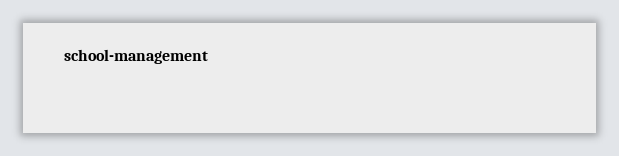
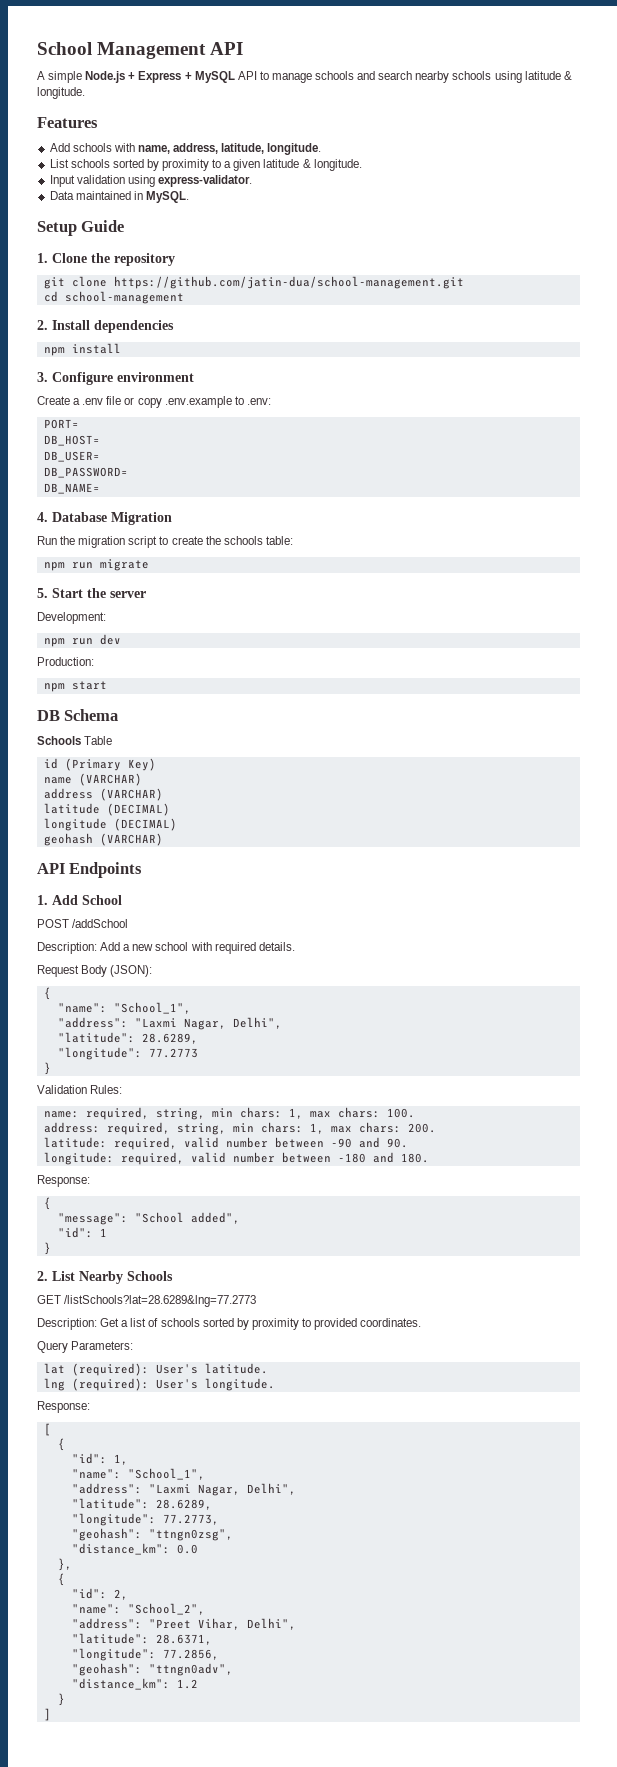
- school-management
+ School Management API
+ A simple Node.js + Express + MySQL API to manage schools and search nearby schools using latitude & longitude.
+ Features
+ Add schools with name, address, latitude, longitude.
+ List schools sorted by proximity to a given latitude & longitude.
+ Input validation using express-validator.
+ Data maintained in MySQL.
+ Setup Guide
+ 1. Clone the repository
+ git clone https://github.com/jatin-dua/school-management.git
+ cd school-management
+ 2. Install dependencies
+ npm install
+ 3. Configure environment
+ Create a .env file or copy .env.example to .env:
+ PORT=
+ DB_HOST=
+ DB_USER=
+ DB_PASSWORD=
+ DB_NAME=
+ 4. Database Migration
+ Run the migration script to create the schools table:
+ npm run migrate
+ 5. Start the server
+ Development:
+ npm run dev
+ Production:
+ npm start
+ DB Schema
+ Schools Table
+ id (Primary Key)
+ name (VARCHAR)
+ address (VARCHAR)
+ latitude (DECIMAL)
+ longitude (DECIMAL)
+ geohash (VARCHAR)
+ API Endpoints
+ 1. Add School
+ POST /addSchool
+ Description: Add a new school with required details.
+ Request Body (JSON):
+ {
+ "name": "School_1",
+ "address": "Laxmi Nagar, Delhi",
+ "latitude": 28.6289,
+ "longitude": 77.2773
+ }
+ Validation Rules:
+ name: required, string, min chars: 1, max chars: 100.
+ address: required, string, min chars: 1, max chars: 200.
+ latitude: required, valid number between -90 and 90.
+ longitude: required, valid number between -180 and 180.
+ Response:
+ {
+ "message": "School added",
+ "id": 1
+ }
+ 2. List Nearby Schools
+ GET /listSchools?lat=28.6289&lng=77.2773
+ Description: Get a list of schools sorted by proximity to provided coordinates.
+ Query Parameters:
+ lat (required): User's latitude.
+ lng (required): User's longitude.
+ Response:
+ [
+ {
+ "id": 1,
+ "name": "School_1",
+ "address": "Laxmi Nagar, Delhi",
+ "latitude": 28.6289,
+ "longitude": 77.2773,
+ "geohash": "ttngn0zsg",
+ "distance_km": 0.0
+ },
+ {
+ "id": 2,
+ "name": "School_2",
+ "address": "Preet Vihar, Delhi",
+ "latitude": 28.6371,
+ "longitude": 77.2856,
+ "geohash": "ttngn0adv",
+ "distance_km": 1.2
+ }
+ ]

